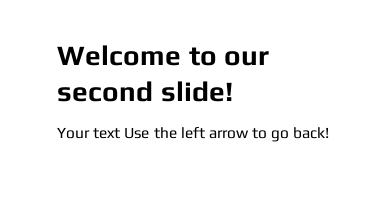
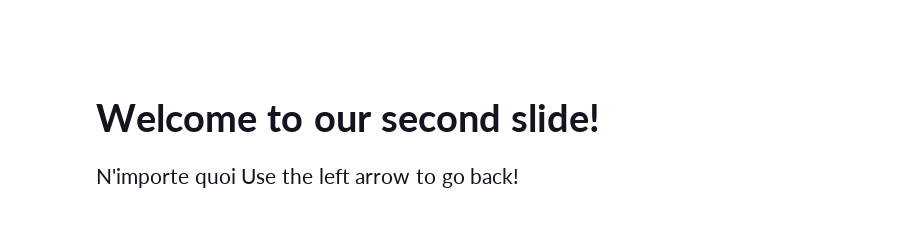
- Your text Use the left arrow to go back!
+ N'importe quoi Use the left arrow to go back!

